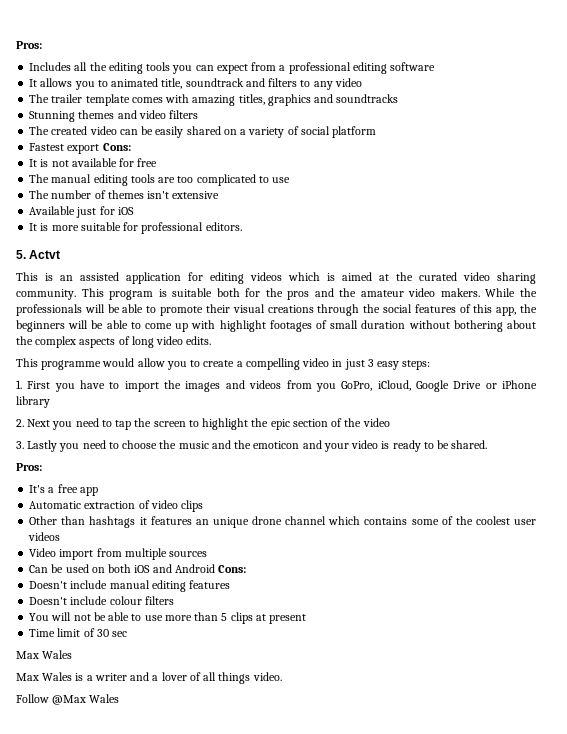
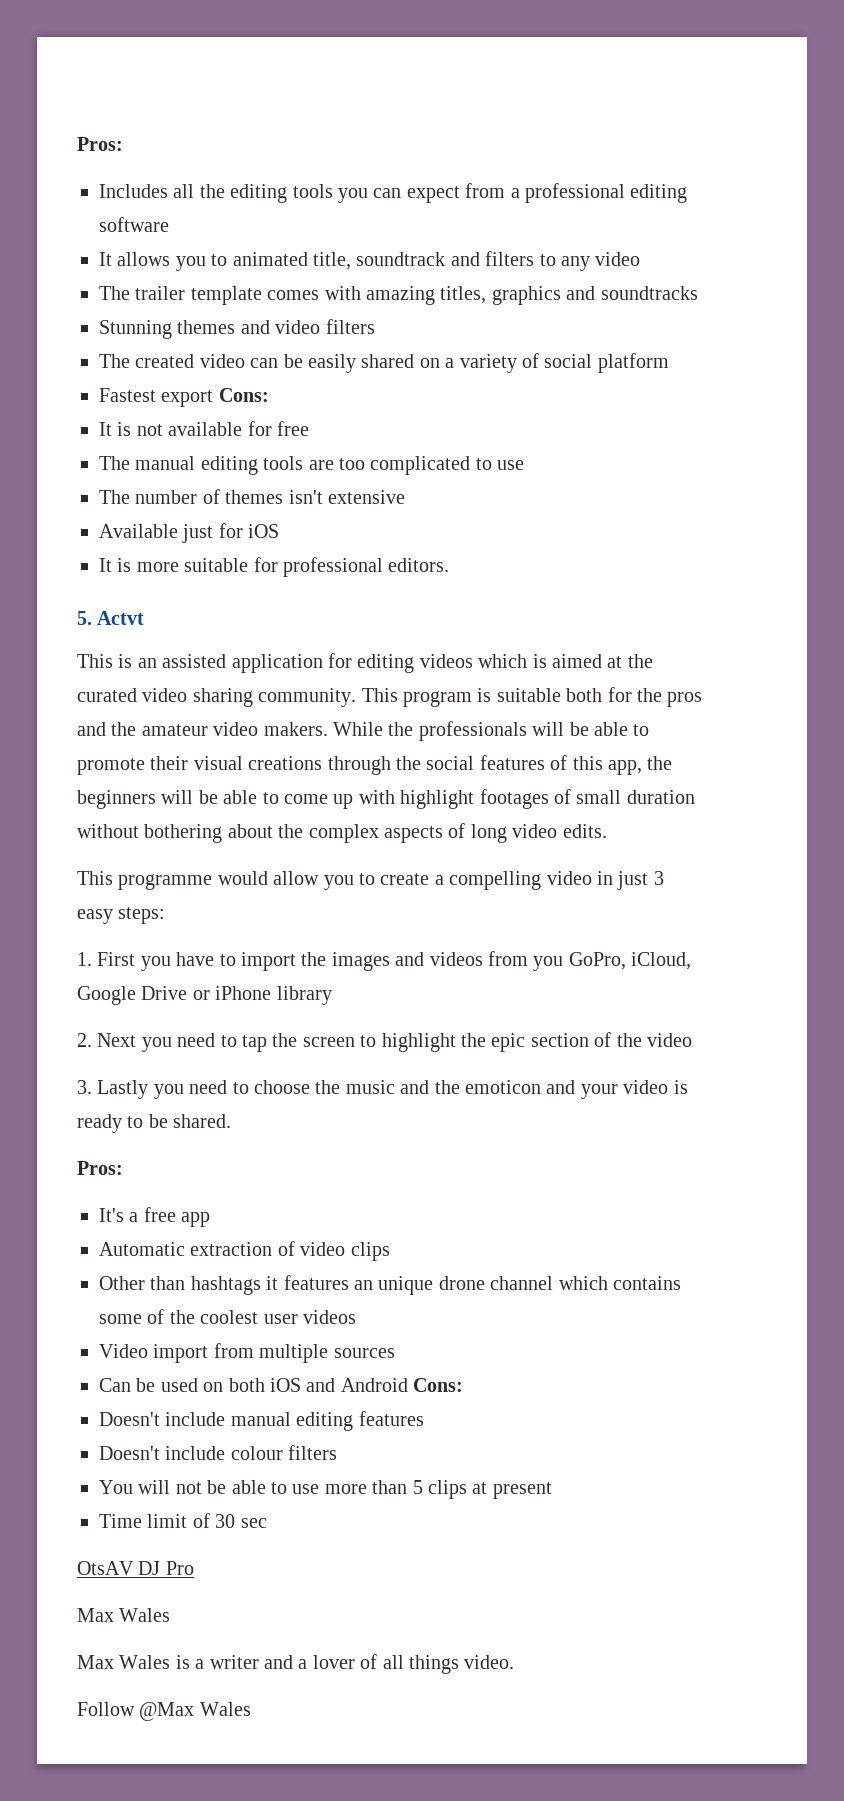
+ OtsAV DJ Pro

